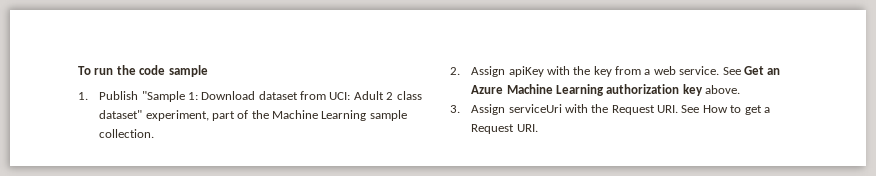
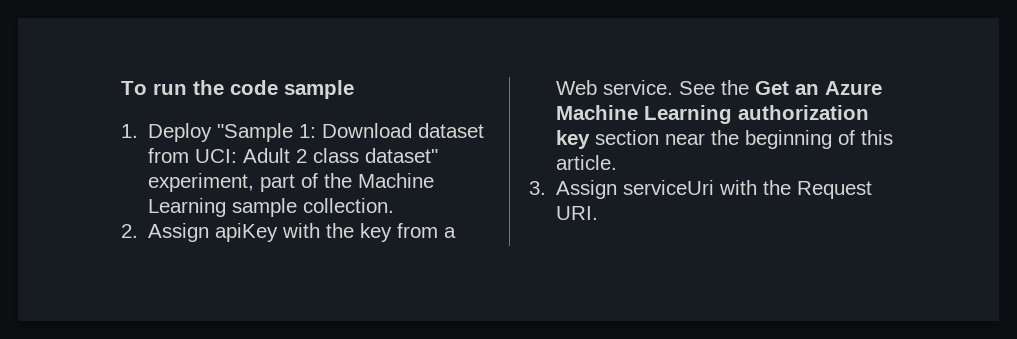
- 1. Publish "Sample 1: Download dataset from UCI: Adult 2 class dataset" experiment, part of the Machine Learning sample collection.
+ 1. Deploy "Sample 1: Download dataset from UCI: Adult 2 class dataset" experiment, part of the Machine Learning sample collection.
- 2. Assign apiKey with the key from a web service.
+ 2. Assign apiKey with the key from a Web service.
- See Get an Azure Machine Learning authorization key above.
+ See the Get an Azure Machine Learning authorization key section near the beginning of this article.
- 3. Assign serviceUri with the Request URI. See How to get a Request URI.
+ 3. Assign serviceUri with the Request URI.

